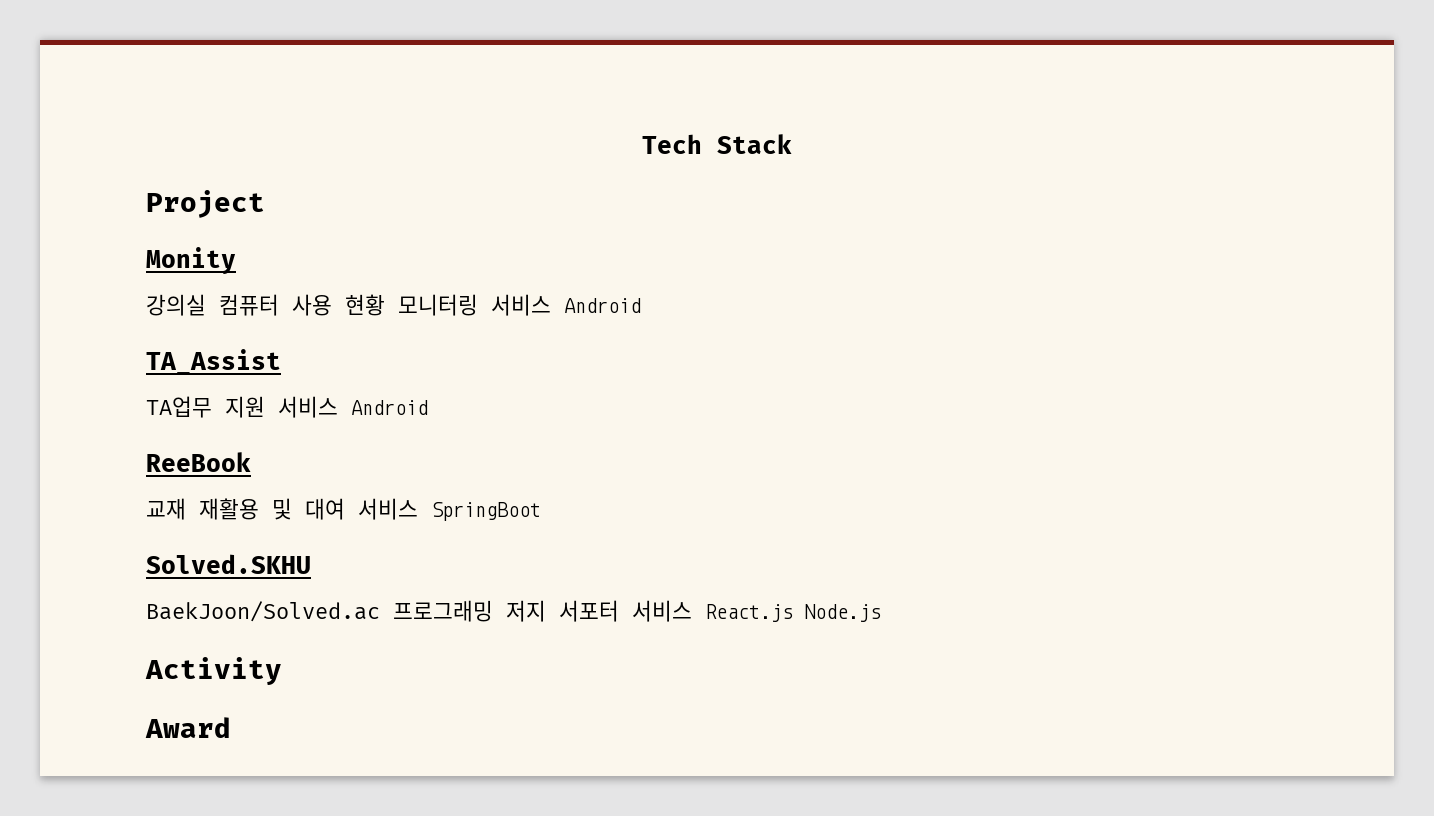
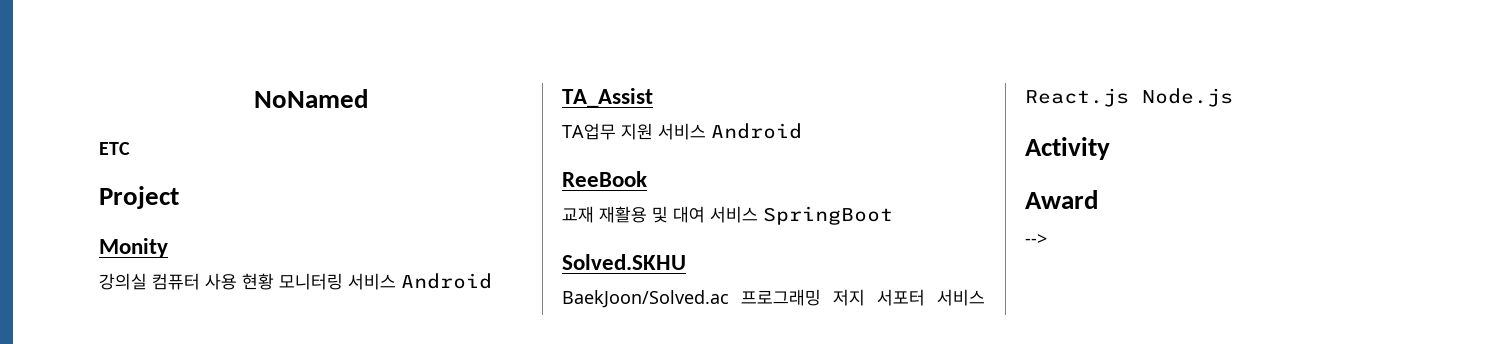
- Tech Stack
+ NoNamed
+ ETC
+ -->

